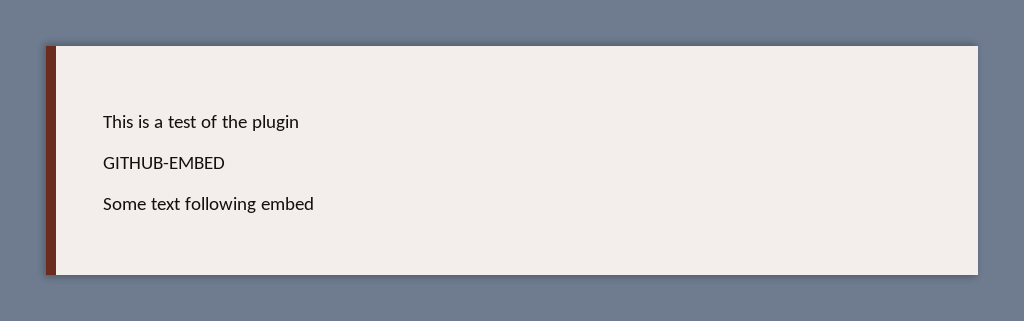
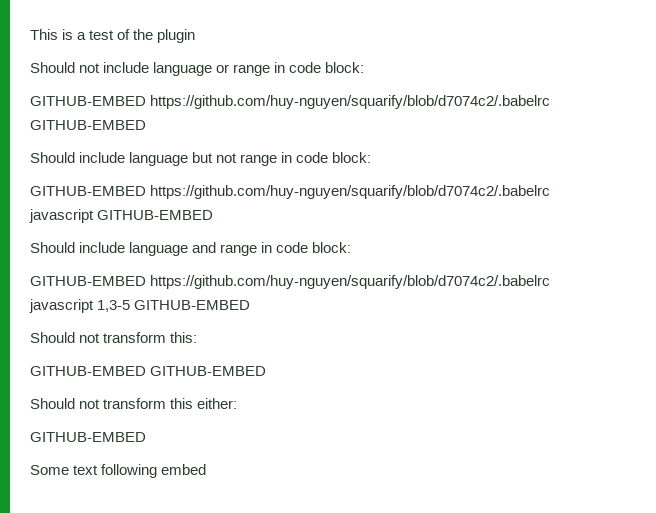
+ Should not include language or range in code block:
+ GITHUB-EMBED https://github.com/huy-nguyen/squarify/blob/d7074c2/.babelrc GITHUB-EMBED
+ Should include language but not range in code block:
+ GITHUB-EMBED https://github.com/huy-nguyen/squarify/blob/d7074c2/.babelrc javascript GITHUB-EMBED
+ Should include language and range in code block:
+ GITHUB-EMBED https://github.com/huy-nguyen/squarify/blob/d7074c2/.babelrc javascript 1,3-5 GITHUB-EMBED
+ Should not transform this:
+ GITHUB-EMBED GITHUB-EMBED
+ Should not transform this either:

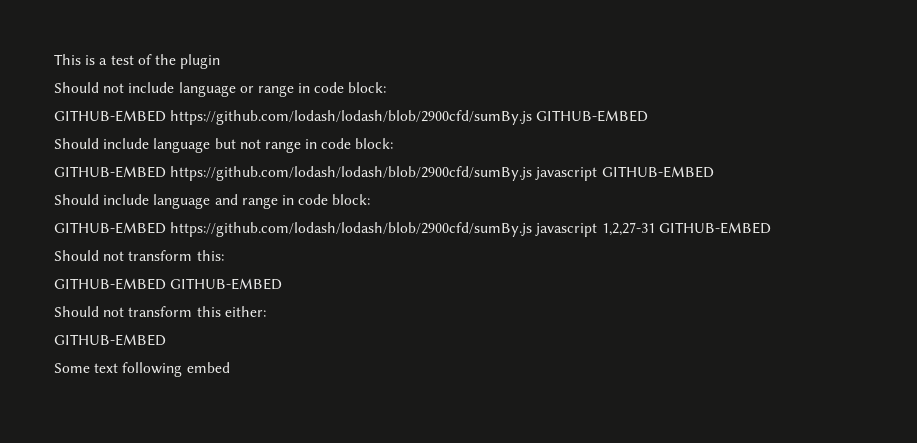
- GITHUB-EMBED https://github.com/huy-nguyen/squarify/blob/d7074c2/.babelrc GITHUB-EMBED
+ GITHUB-EMBED https://github.com/lodash/lodash/blob/2900cfd/sumBy.js GITHUB-EMBED
- GITHUB-EMBED https://github.com/huy-nguyen/squarify/blob/d7074c2/.babelrc javascript GITHUB-EMBED
+ GITHUB-EMBED https://github.com/lodash/lodash/blob/2900cfd/sumBy.js javascript GITHUB-EMBED
- GITHUB-EMBED https://github.com/huy-nguyen/squarify/blob/d7074c2/.babelrc javascript 1,3-5 GITHUB-EMBED
+ GITHUB-EMBED https://github.com/lodash/lodash/blob/2900cfd/sumBy.js javascript 1,2,27-31 GITHUB-EMBED

